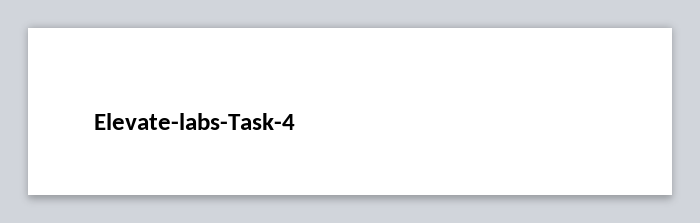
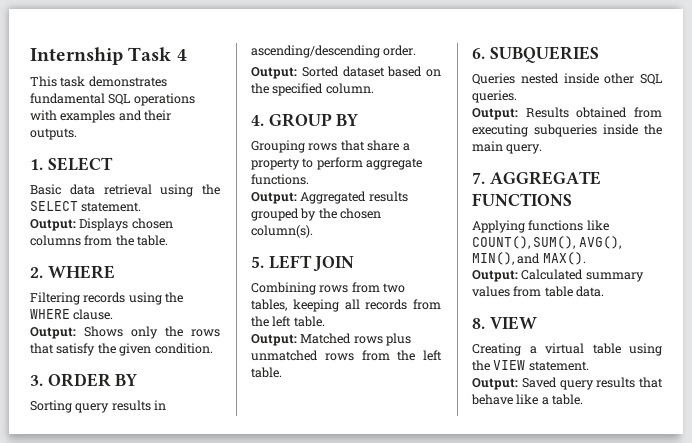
- Elevate-labs-Task-4
+ Internship Task 4
+ This task demonstrates fundamental SQL operations with examples and their outputs.
+ 1. SELECT
+ Basic data retrieval using the SELECT statement.
+ Output: Displays chosen columns from the table.
+ 2. WHERE
+ Filtering records using the WHERE clause.
+ Output: Shows only the rows that satisfy the given condition.
+ 3. ORDER BY
+ Sorting query results in ascending/descending order.
+ Output: Sorted dataset based on the specified column.
+ 4. GROUP BY
+ Grouping rows that share a property to perform aggregate functions.
+ Output: Aggregated results grouped by the chosen column(s).
+ 5. LEFT JOIN
+ Combining rows from two tables, keeping all records from the left table.
+ Output: Matched rows plus unmatched rows from the left table.
+ 6. SUBQUERIES
+ Queries nested inside other SQL queries.
+ Output: Results obtained from executing subqueries inside the main query.
+ 7. AGGREGATE FUNCTIONS
+ Applying functions like COUNT(), SUM(), AVG(), MIN(), and MAX().
+ Output: Calculated summary values from table data.
+ 8. VIEW
+ Creating a virtual table using the VIEW statement.
+ Output: Saved query results that behave like a table.

